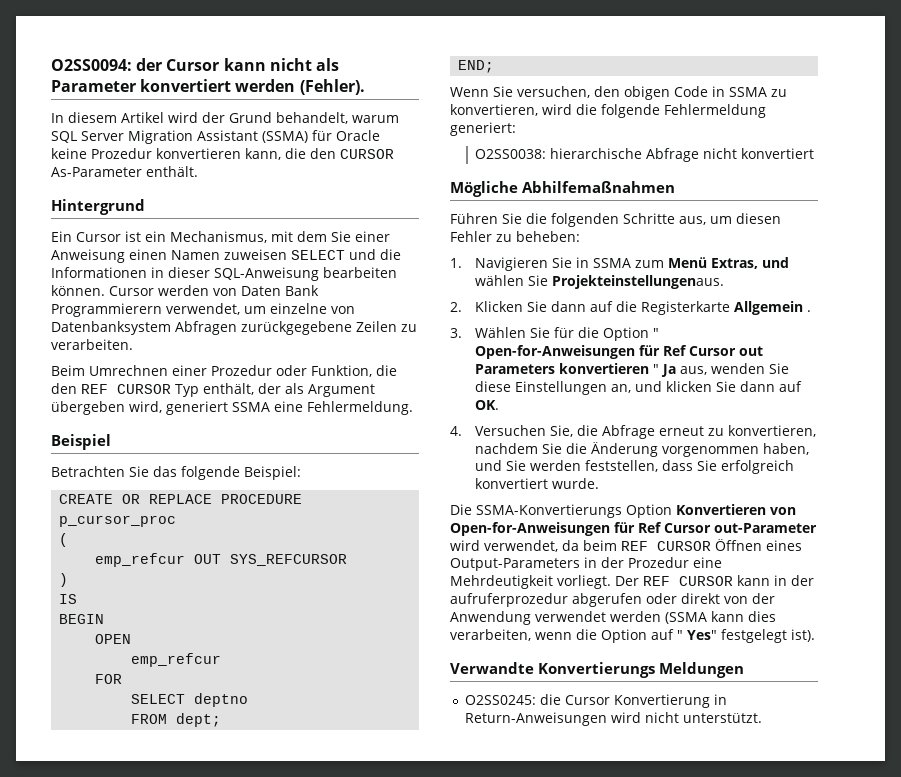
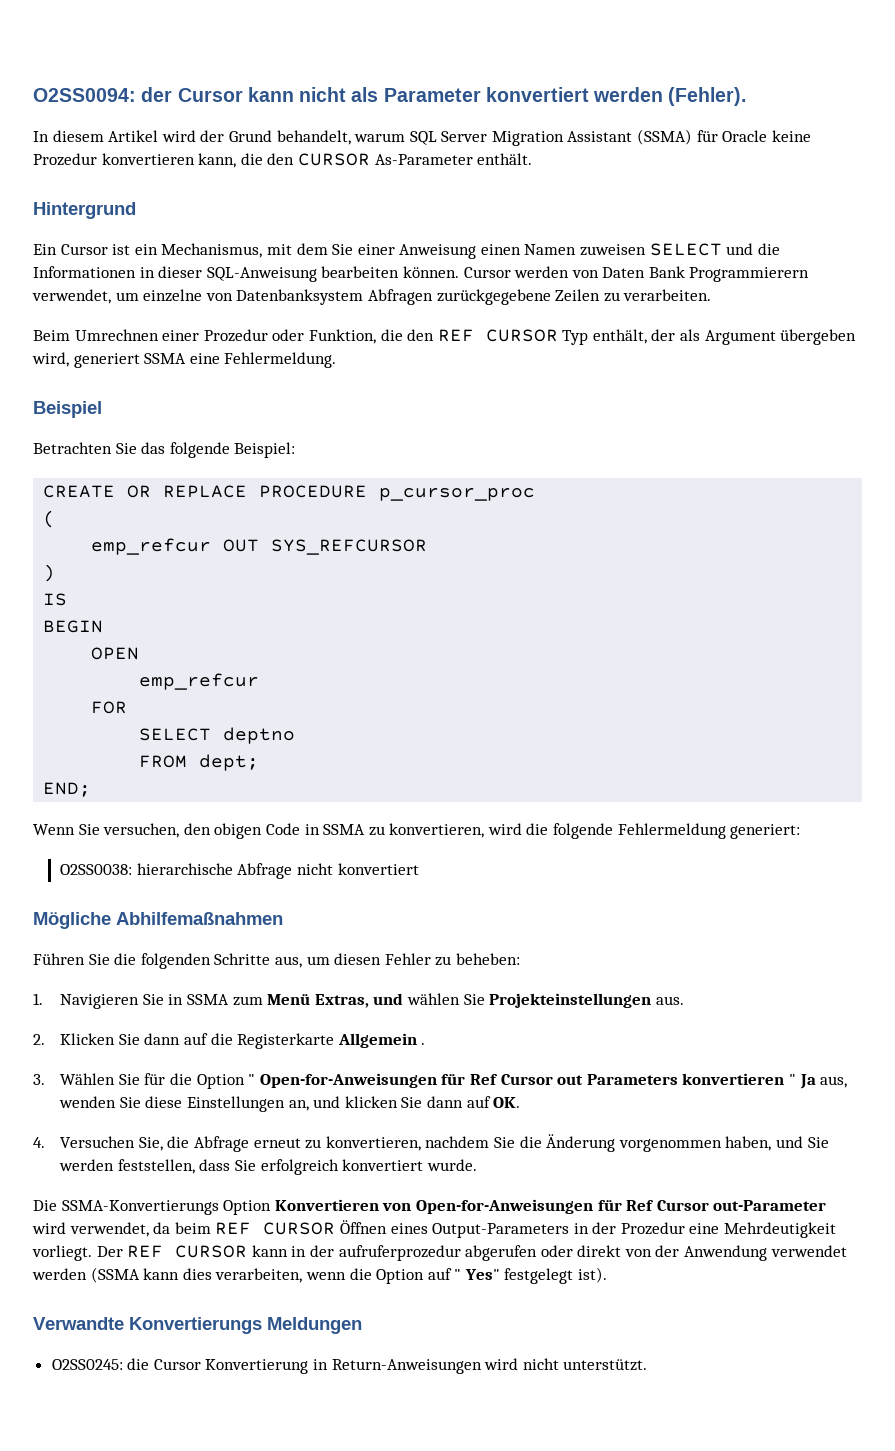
- 1. Navigieren Sie in SSMA zum Menü Extras, und wählen Sie Projekteinstellungenaus.
+ 1. Navigieren Sie in SSMA zum Menü Extras, und wählen Sie Projekteinstellungen aus.

